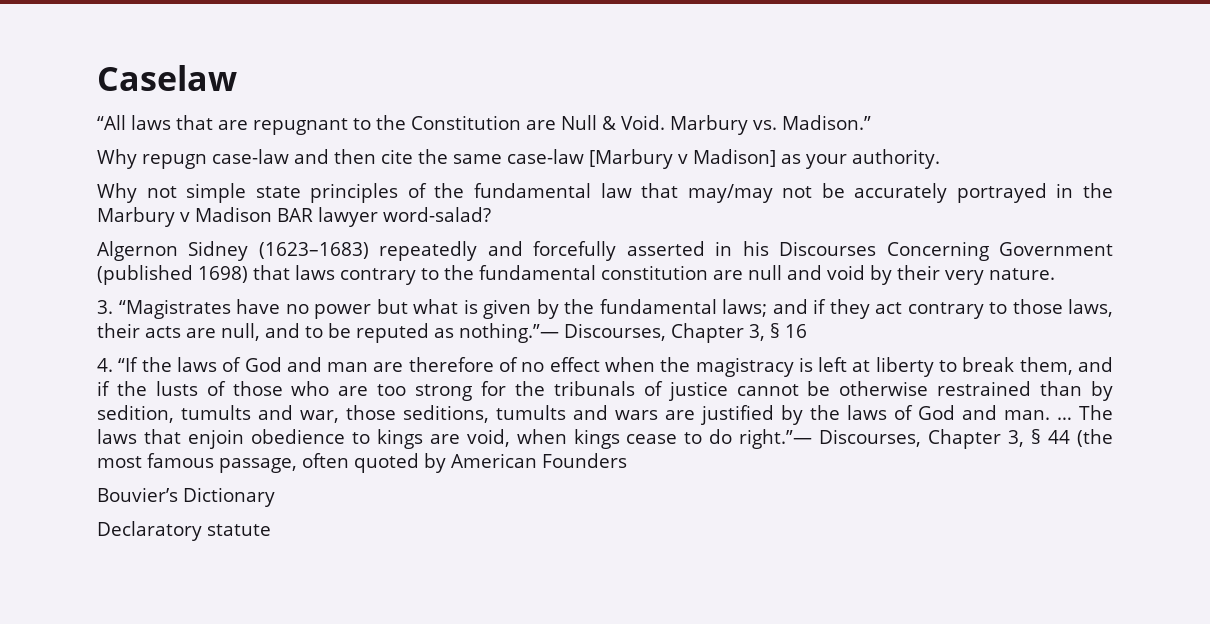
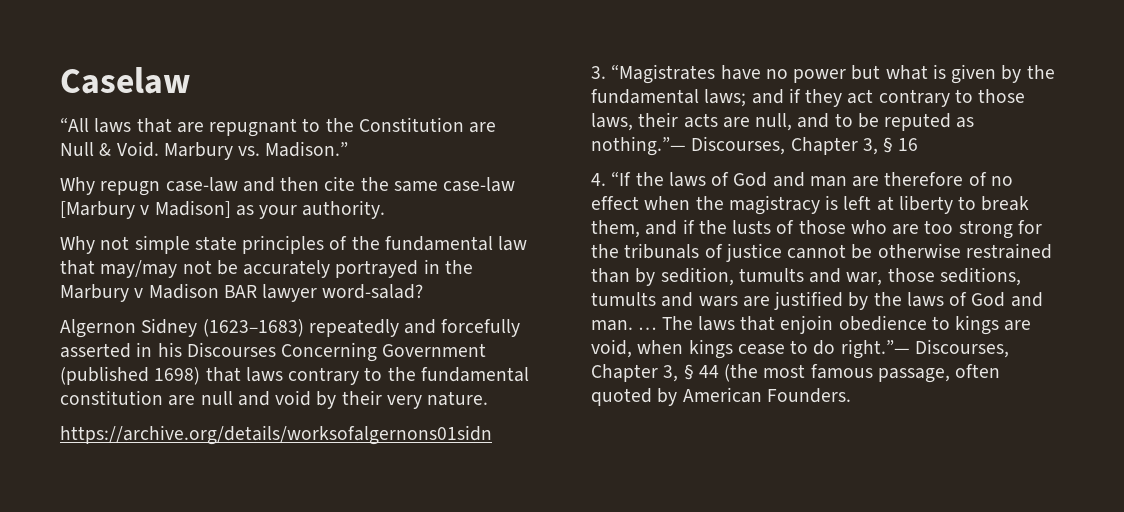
+ https://archive.org/details/worksofalgernons01sidn
- The laws that enjoin obedience to kings are void, when kings cease to do right.”— Discourses, Chapter 3, § 44 (the most famous passage, often quoted by American Founders
- Bouvier’s Dictionary
- Declaratory statute
+ The laws that enjoin obedience to kings are void, when kings cease to do right.”— Discourses, Chapter 3, § 44 (the most famous passage, often quoted by American Founders.

